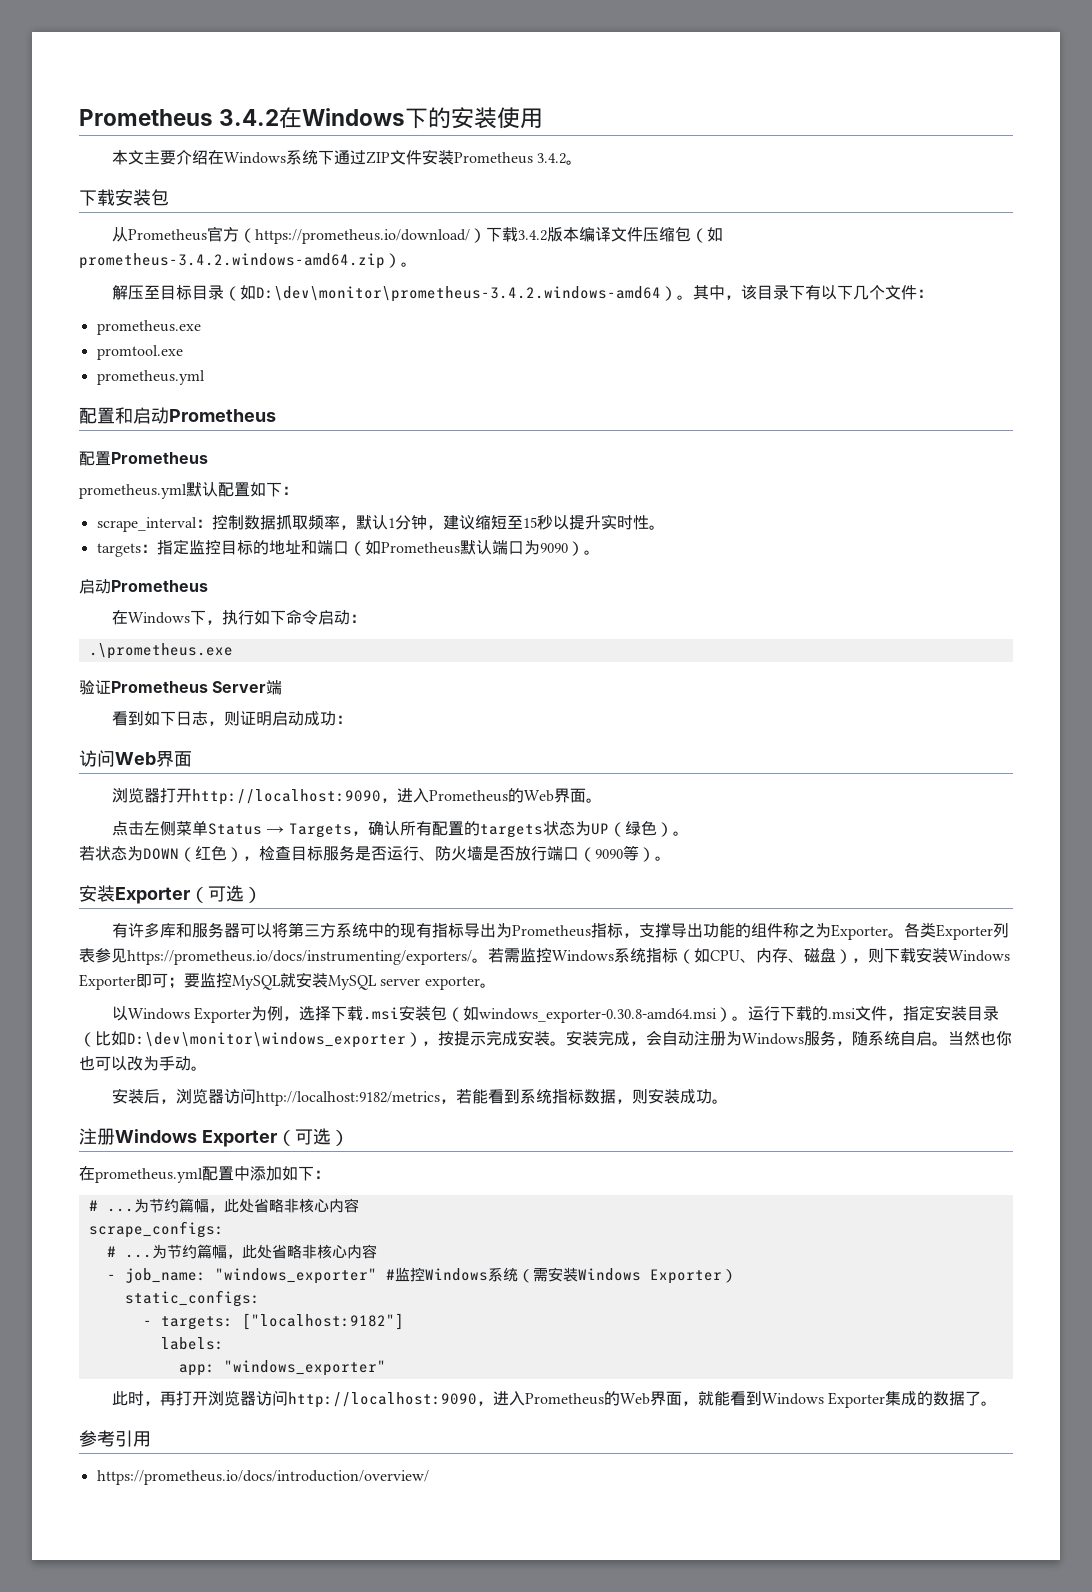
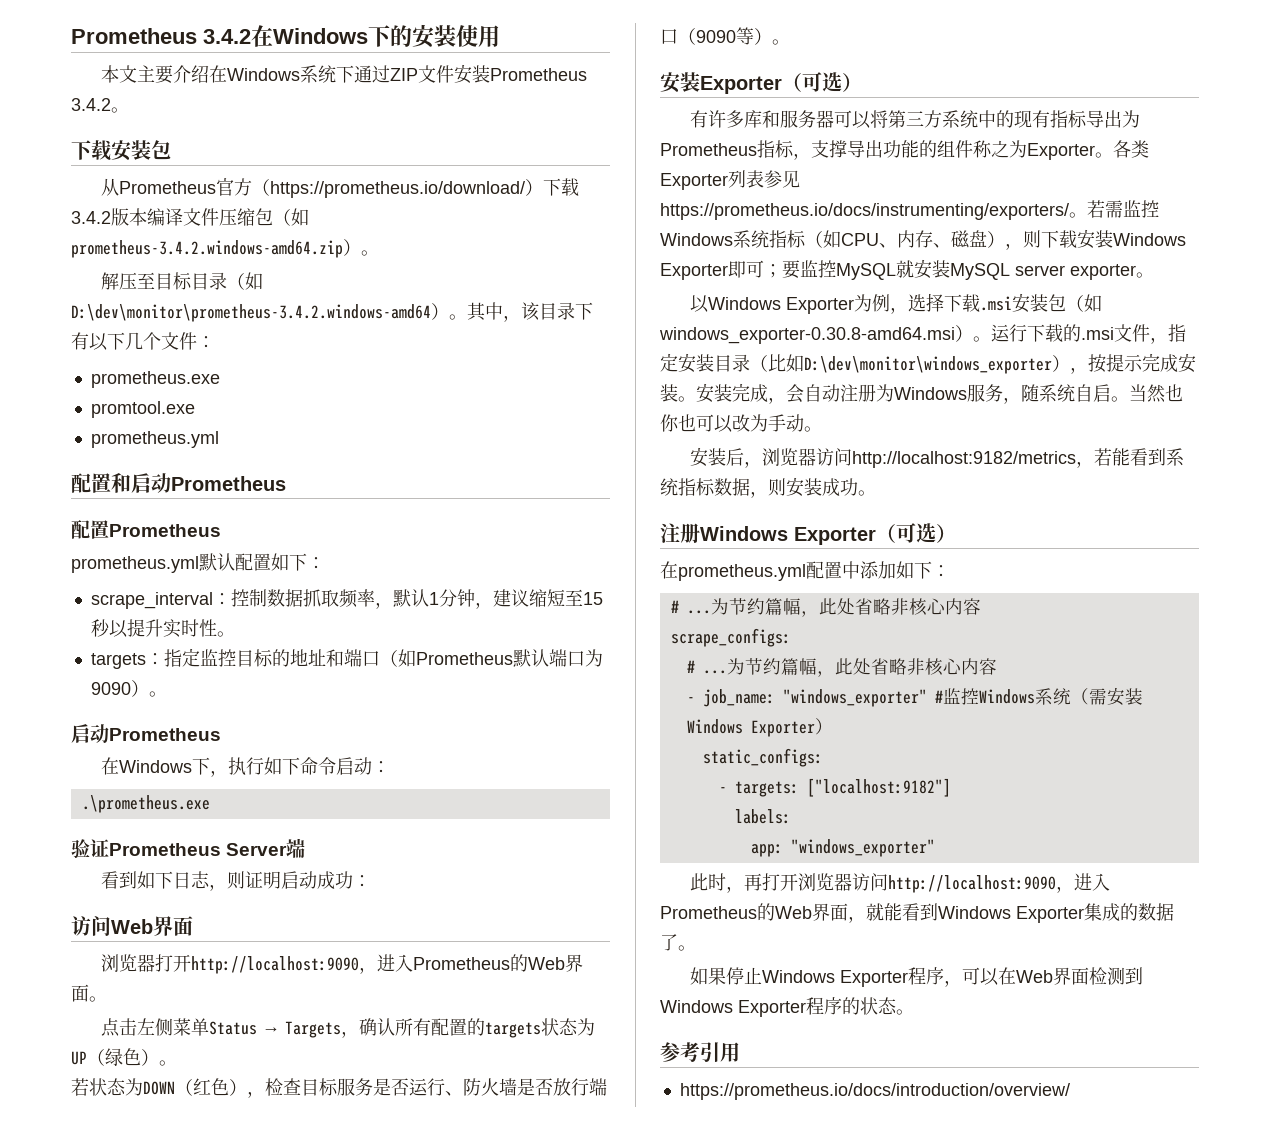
+ 如果停止Windows Exporter程序，可以在Web界面检测到Windows Exporter程序的状态。

